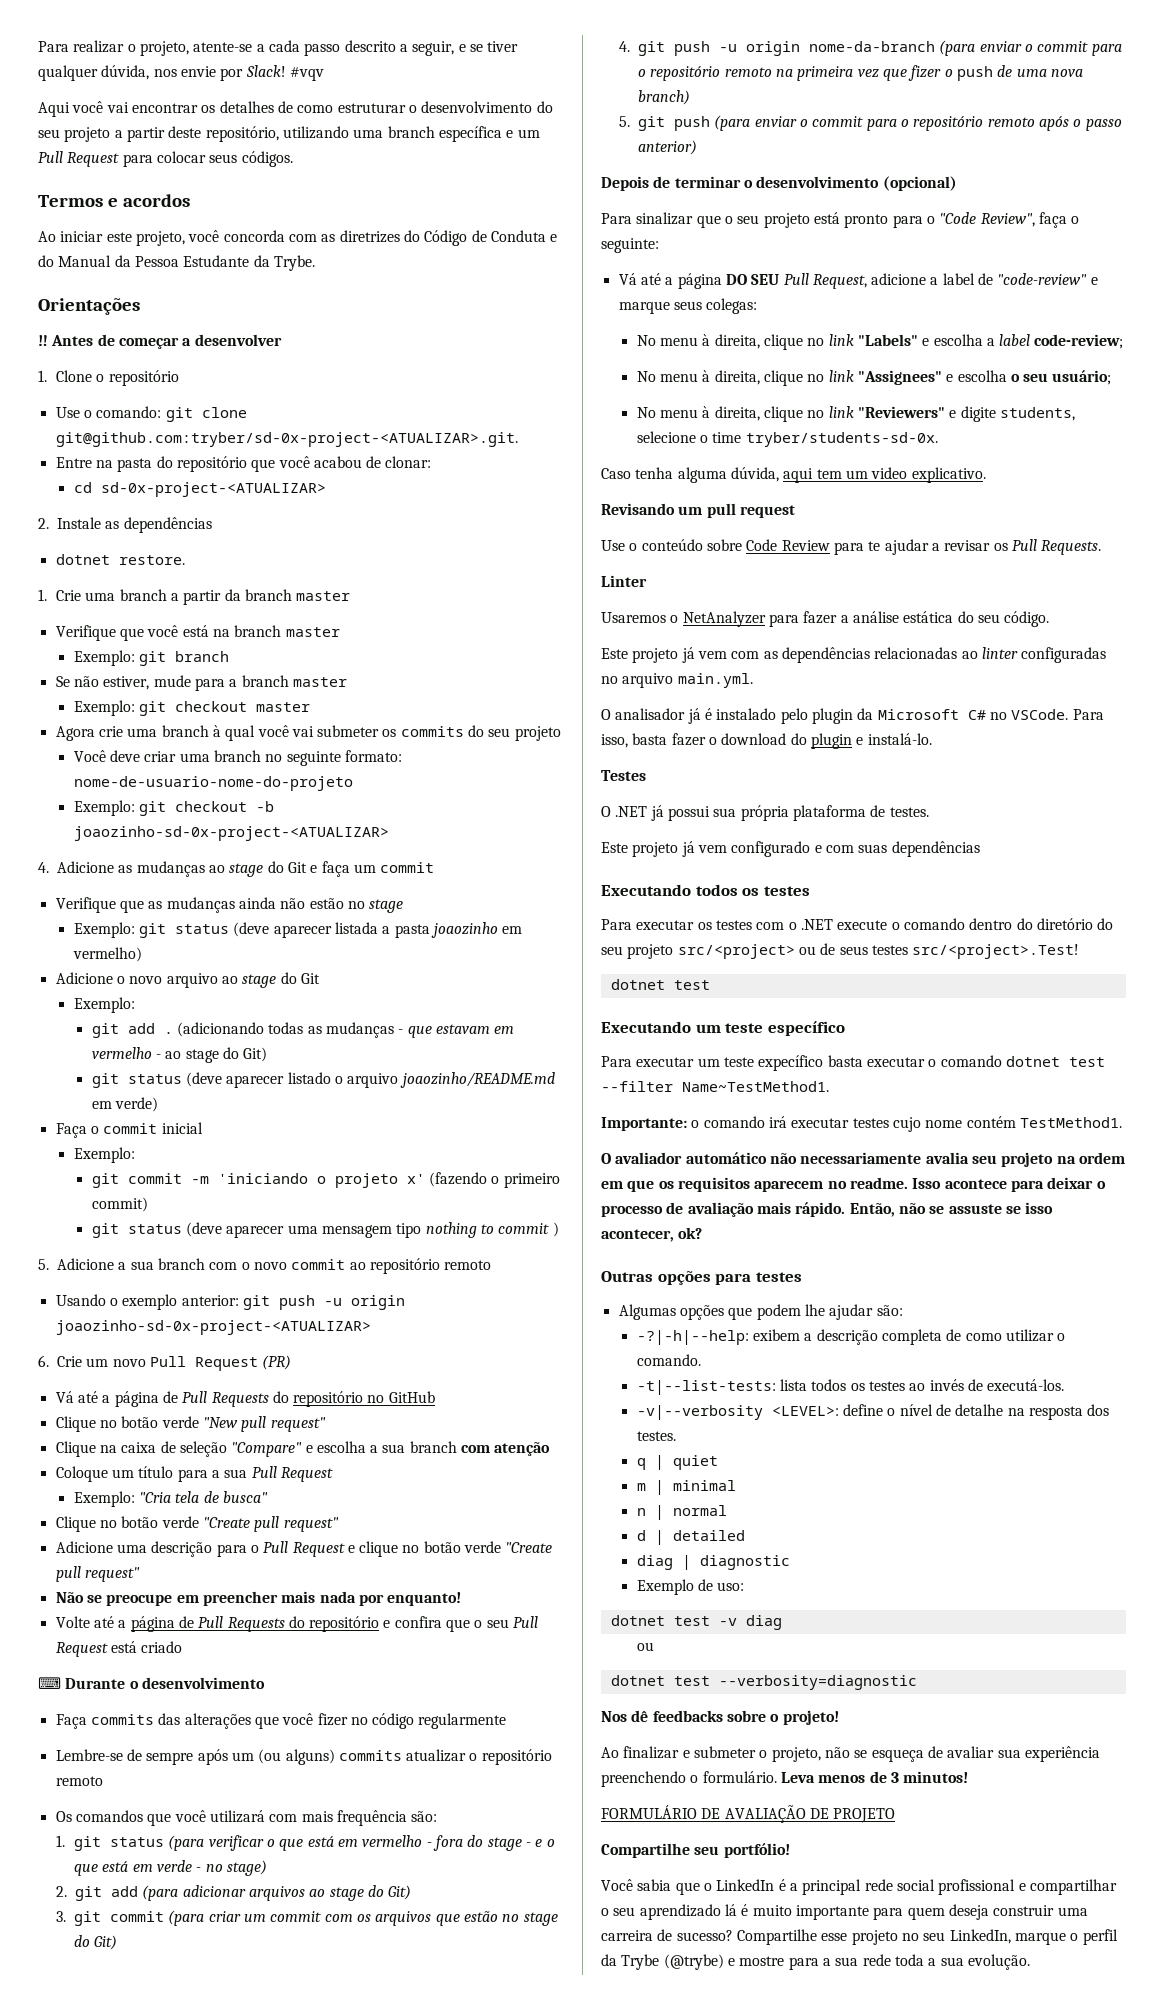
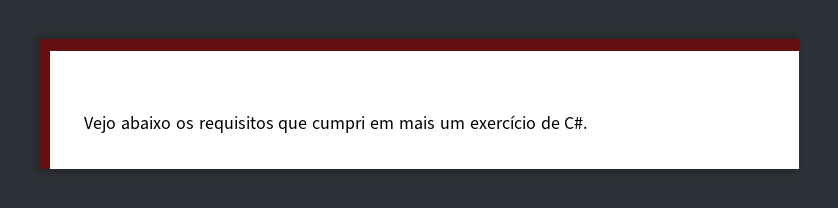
- Para realizar o projeto, atente-se a cada passo descrito a seguir, e se tiver qualquer dúvida, nos envie por Slack! #vqv
- Aqui você vai encontrar os detalhes de como estruturar o desenvolvimento do seu projeto a partir deste repositório, utilizando uma branch específica e um Pull Request para colocar seus códigos.
- Termos e acordos
- Ao iniciar este projeto, você concorda com as diretrizes do Código de Conduta e do Manual da Pessoa Estudante da Trybe.
- Orientações
- ‼ Antes de começar a desenvolver
- 1. Clone o repositório
- Use o comando: git clone git@github.com:tryber/sd-0x-project-<ATUALIZAR>.git.
- Entre na pasta do repositório que você acabou de clonar:
- cd sd-0x-project-<ATUALIZAR>
- 2. Instale as dependências
- dotnet restore.
- 1. Crie uma branch a partir da branch master
- Verifique que você está na branch master
- Exemplo: git branch
- Se não estiver, mude para a branch master
- Exemplo: git checkout master
- Agora crie uma branch à qual você vai submeter os commits do seu projeto
- Você deve criar uma branch no seguinte formato: nome-de-usuario-nome-do-projeto
- Exemplo: git checkout -b joaozinho-sd-0x-project-<ATUALIZAR>
- 4. Adicione as mudanças ao stage do Git e faça um commit
- Verifique que as mudanças ainda não estão no stage
- Exemplo: git status (deve aparecer listada a pasta joaozinho em vermelho)
- Adicione o novo arquivo ao stage do Git
- Exemplo:
- git add . (adicionando todas as mudanças - que estavam em vermelho - ao stage do Git)
- git status (deve aparecer listado o arquivo joaozinho/README.md em verde)
- Faça o commit inicial
- Exemplo:
- git commit -m 'iniciando o projeto x' (fazendo o primeiro commit)
- git status (deve aparecer uma mensagem tipo nothing to commit )
- 5. Adicione a sua branch com o novo commit ao repositório remoto
- Usando o exemplo anterior: git push -u origin joaozinho-sd-0x-project-<ATUALIZAR>
- 6. Crie um novo Pull Request (PR)
- Vá até a página de Pull Requests do repositório no GitHub
- Clique no botão verde "New pull request"
- Clique na caixa de seleção "Compare" e escolha a sua branch com atenção
- Coloque um título para a sua Pull Request
- Exemplo: "Cria tela de busca"
- Clique no botão verde "Create pull request"
- Adicione uma descrição para o Pull Request e clique no botão verde "Create pull request"
- Não se preocupe em preencher mais nada por enquanto!
- Volte até a página de Pull Requests do repositório e confira que o seu Pull Request está criado
- ⌨ Durante o desenvolvimento
- Faça commits das alterações que você fizer no código regularmente
- Lembre-se de sempre após um (ou alguns) commits atualizar o repositório remoto
- Os comandos que você utilizará com mais frequência são:
- 1. git status (para verificar o que está em vermelho - fora do stage - e o que está em verde - no stage)
- 2. git add (para adicionar arquivos ao stage do Git)
- 3. git commit (para criar um commit com os arquivos que estão no stage do Git)
- 4. git push -u origin nome-da-branch (para enviar o commit para o repositório remoto na primeira vez que fizer o push de uma nova branch)
- 5. git push (para enviar o commit para o repositório remoto após o passo anterior)
- Depois de terminar o desenvolvimento (opcional)
- Para sinalizar que o seu projeto está pronto para o "Code Review", faça o seguinte:
- Vá até a página DO SEU Pull Request, adicione a label de "code-review" e marque seus colegas:
- No menu à direita, clique no link "Labels" e escolha a label code-review;
- No menu à direita, clique no link "Assignees" e escolha o seu usuário;
- No menu à direita, clique no link "Reviewers" e digite students, selecione o time tryber/students-sd-0x.
- Caso tenha alguma dúvida, aqui tem um video explicativo.
- Revisando um pull request
- Use o conteúdo sobre Code Review para te ajudar a revisar os Pull Requests.
- Linter
- Usaremos o NetAnalyzer para fazer a análise estática do seu código.
- Este projeto já vem com as dependências relacionadas ao linter configuradas no arquivo main.yml.
- O analisador já é instalado pelo plugin da Microsoft C# no VSCode. Para isso, basta fazer o download do plugin e instalá-lo.
- Testes
- O .NET já possui sua própria plataforma de testes.
- Este projeto já vem configurado e com suas dependências
- Executando todos os testes
- Para executar os testes com o .NET execute o comando dentro do diretório do seu projeto src/<project> ou de seus testes src/<project>.Test!
- dotnet test
- Executando um teste específico
- Para executar um teste expecífico basta executar o comando dotnet test --filter Name~TestMethod1.
- Importante: o comando irá executar testes cujo nome contém TestMethod1.
- O avaliador automático não necessariamente avalia seu projeto na ordem em que os requisitos aparecem no readme. Isso acontece para deixar o processo de avaliação mais rápido. Então, não se assuste se isso acontecer, ok?
- Outras opções para testes
- Algumas opções que podem lhe ajudar são:
- -?|-h|--help: exibem a descrição completa de como utilizar o comando.
- -t|--list-tests: lista todos os testes ao invés de executá-los.
- -v|--verbosity <LEVEL>: define o nível de detalhe na resposta dos testes.
- q | quiet
- m | minimal
- n | normal
- d | detailed
- diag | diagnostic
- Exemplo de uso:
- dotnet test -v diag
- ou
- dotnet test --verbosity=diagnostic
- Nos dê feedbacks sobre o projeto!
- Ao finalizar e submeter o projeto, não se esqueça de avaliar sua experiência preenchendo o formulário. Leva menos de 3 minutos!
- FORMULÁRIO DE AVALIAÇÃO DE PROJETO
- Compartilhe seu portfólio!
- Você sabia que o LinkedIn é a principal rede social profissional e compartilhar o seu aprendizado lá é muito importante para quem deseja construir uma carreira de sucesso? Compartilhe esse projeto no seu LinkedIn, marque o perfil da Trybe (@trybe) e mostre para a sua rede toda a sua evolução.
+ Vejo abaixo os requisitos que cumpri em mais um exercício de C#.

